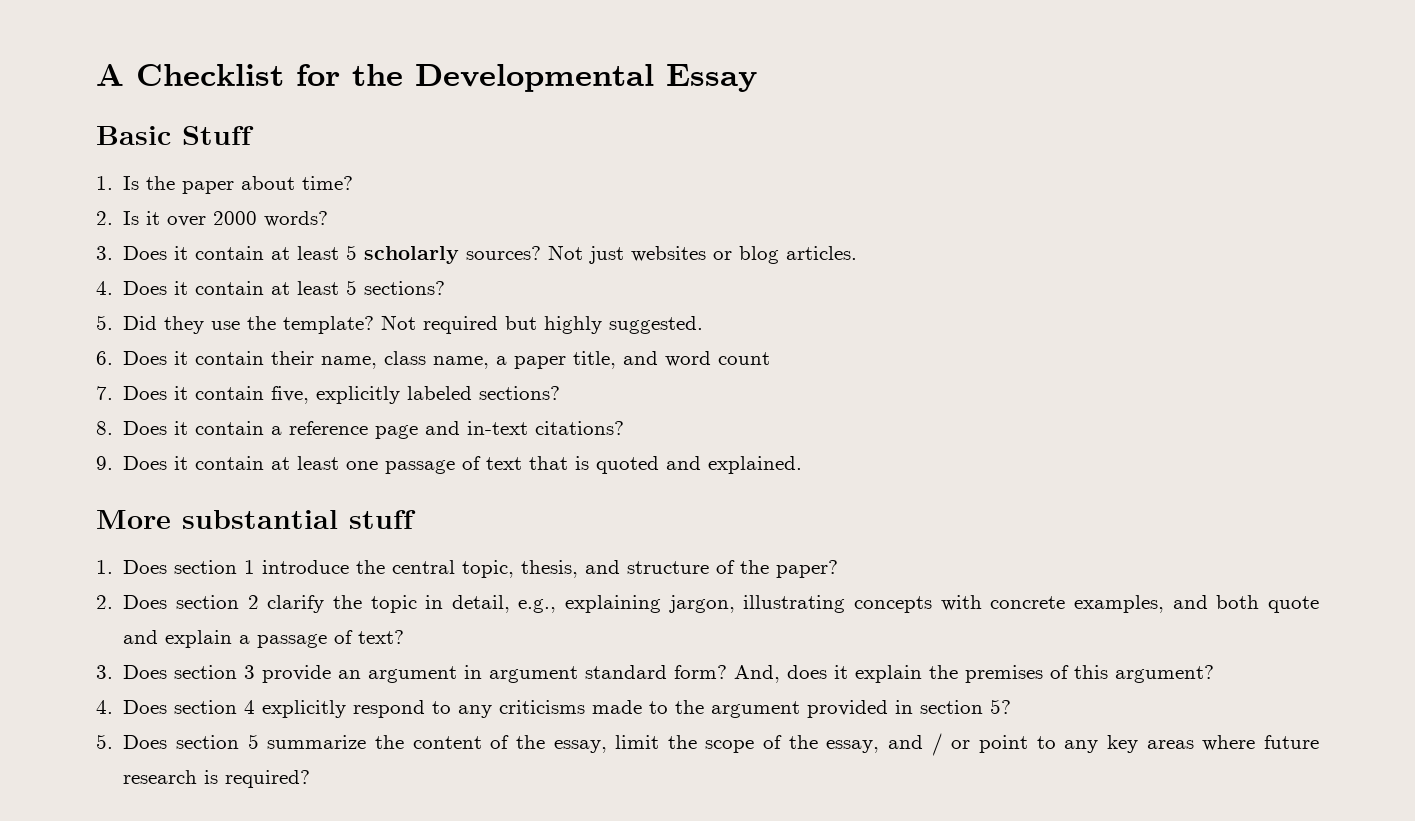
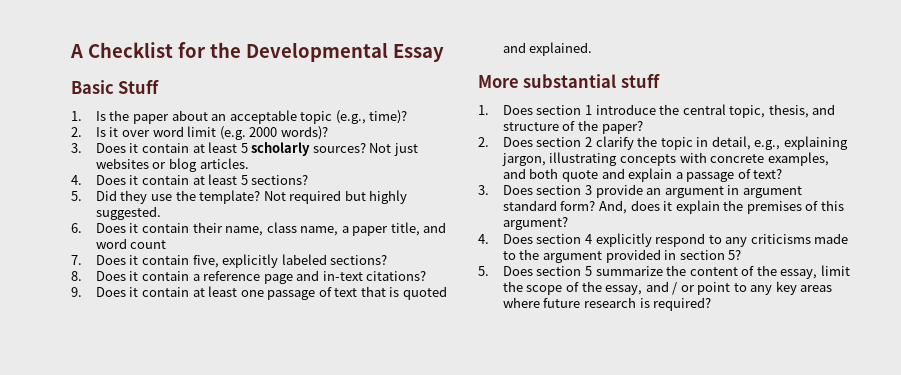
- 1. Is the paper about time?
+ 1. Is the paper about an acceptable topic (e.g., time)?
- 2. Is it over 2000 words?
+ 2. Is it over word limit (e.g. 2000 words)?

